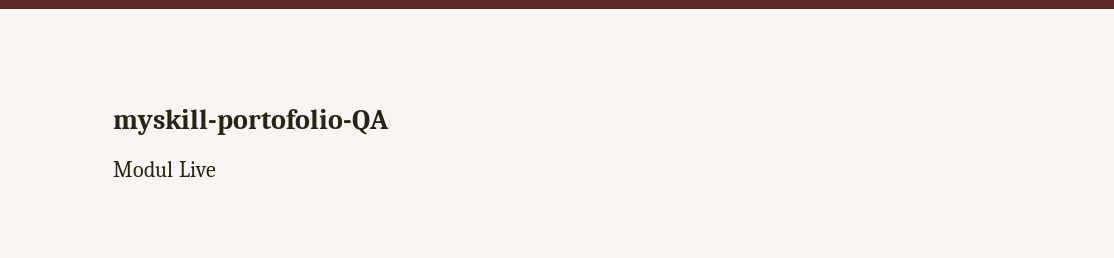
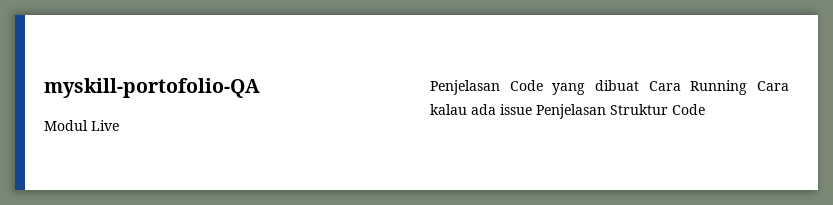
+ Penjelasan Code yang dibuat Cara Running Cara kalau ada issue Penjelasan Struktur Code

